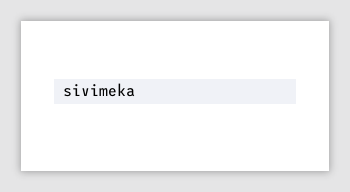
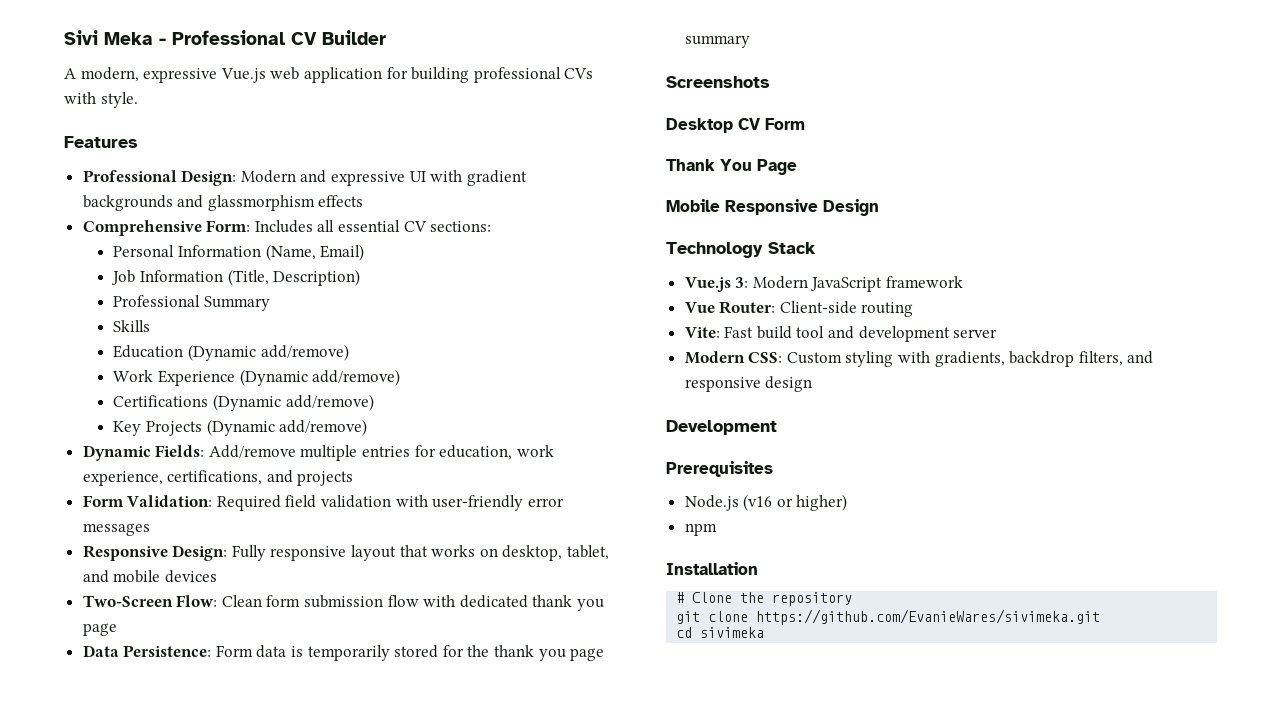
- sivimeka
+ Sivi Meka - Professional CV Builder
+ A modern, expressive Vue.js web application for building professional CVs with style.
+ Features
+ Professional Design: Modern and expressive UI with gradient backgrounds and glassmorphism effects
+ Comprehensive Form: Includes all essential CV sections:
+ Personal Information (Name, Email)
+ Job Information (Title, Description)
+ Professional Summary
+ Skills
+ Education (Dynamic add/remove)
+ Work Experience (Dynamic add/remove)
+ Certifications (Dynamic add/remove)
+ Key Projects (Dynamic add/remove)
+ Dynamic Fields: Add/remove multiple entries for education, work experience, certifications, and projects
+ Form Validation: Required field validation with user-friendly error messages
+ Responsive Design: Fully responsive layout that works on desktop, tablet, and mobile devices
+ Two-Screen Flow: Clean form submission flow with dedicated thank you page
+ Data Persistence: Form data is temporarily stored for the thank you page summary
+ Screenshots
+ Desktop CV Form
+ Thank You Page
+ Mobile Responsive Design
+ Technology Stack
+ Vue.js 3: Modern JavaScript framework
+ Vue Router: Client-side routing
+ Vite: Fast build tool and development server
+ Modern CSS: Custom styling with gradients, backdrop filters, and responsive design
+ Development
+ Prerequisites
+ Node.js (v16 or higher)
+ npm
+ Installation
+ # Clone the repository
+ git clone https://github.com/EvanieWares/sivimeka.git
+ cd sivimeka

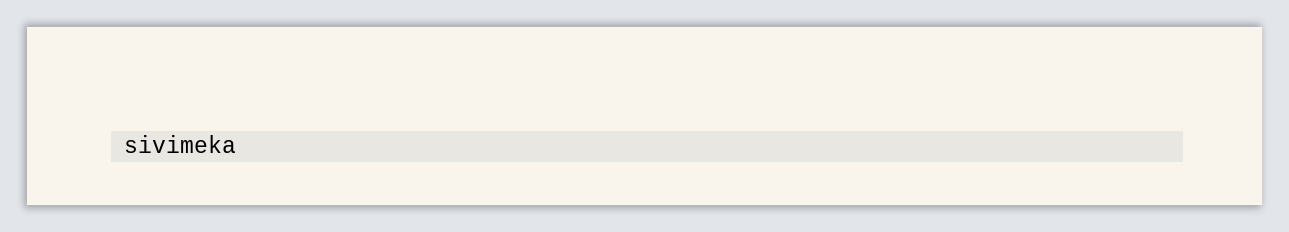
- Sivi Meka - Professional CV Builder
- A modern, expressive Vue.js web application for building professional CVs with style.
- Features
- Professional Design: Modern and expressive UI with gradient backgrounds and glassmorphism effects
- Comprehensive Form: Includes all essential CV sections:
- Personal Information (Name, Email)
- Job Information (Title, Description)
- Professional Summary
- Skills
- Education (Dynamic add/remove)
- Work Experience (Dynamic add/remove)
- Certifications (Dynamic add/remove)
- Key Projects (Dynamic add/remove)
- Dynamic Fields: Add/remove multiple entries for education, work experience, certifications, and projects
- Form Validation: Required field validation with user-friendly error messages
- Responsive Design: Fully responsive layout that works on desktop, tablet, and mobile devices
- Two-Screen Flow: Clean form submission flow with dedicated thank you page
- Data Persistence: Form data is temporarily stored for the thank you page summary
- Screenshots
- Desktop CV Form
- Thank You Page
- Mobile Responsive Design
- Technology Stack
- Vue.js 3: Modern JavaScript framework
- Vue Router: Client-side routing
- Vite: Fast build tool and development server
- Modern CSS: Custom styling with gradients, backdrop filters, and responsive design
- Development
- Prerequisites
- Node.js (v16 or higher)
- npm
- Installation
- # Clone the repository
- git clone https://github.com/EvanieWares/sivimeka.git
- cd sivimeka
+ sivimeka

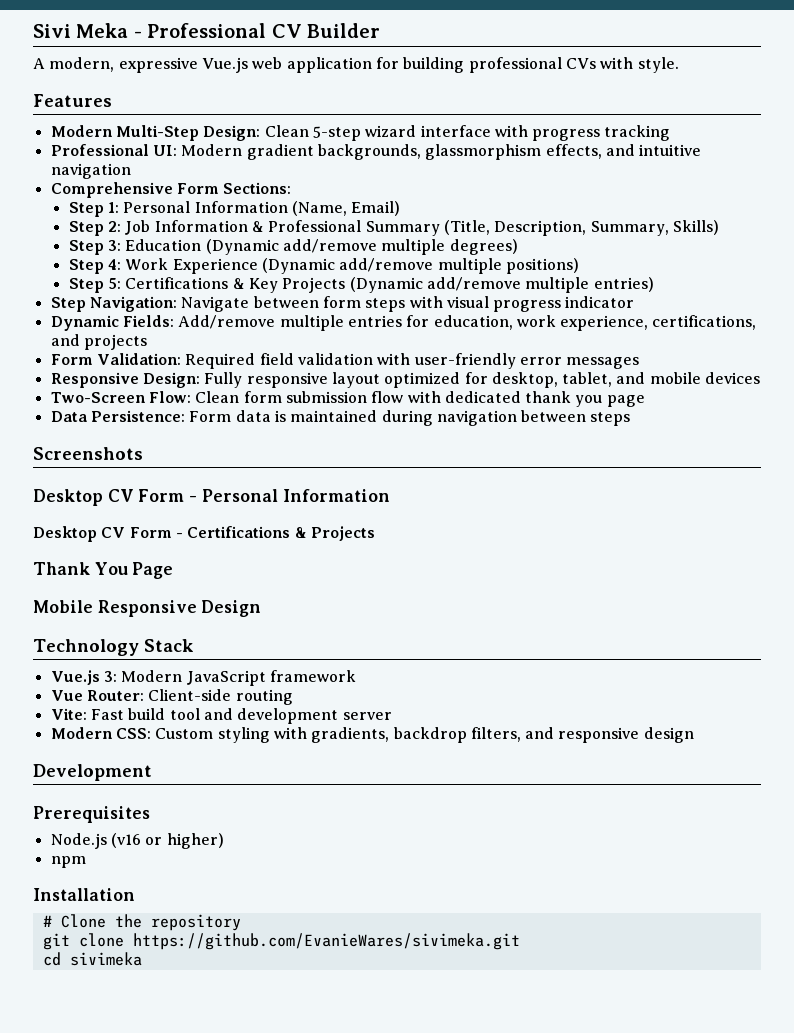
- sivimeka
+ Sivi Meka - Professional CV Builder
+ A modern, expressive Vue.js web application for building professional CVs with style.
+ Features
+ Modern Multi-Step Design: Clean 5-step wizard interface with progress tracking
+ Professional UI: Modern gradient backgrounds, glassmorphism effects, and intuitive navigation
+ Comprehensive Form Sections:
+ Step 1: Personal Information (Name, Email)
+ Step 2: Job Information & Professional Summary (Title, Description, Summary, Skills)
+ Step 3: Education (Dynamic add/remove multiple degrees)
+ Step 4: Work Experience (Dynamic add/remove multiple positions)
+ Step 5: Certifications & Key Projects (Dynamic add/remove multiple entries)
+ Step Navigation: Navigate between form steps with visual progress indicator
+ Dynamic Fields: Add/remove multiple entries for education, work experience, certifications, and projects
+ Form Validation: Required field validation with user-friendly error messages
+ Responsive Design: Fully responsive layout optimized for desktop, tablet, and mobile devices
+ Two-Screen Flow: Clean form submission flow with dedicated thank you page
+ Data Persistence: Form data is maintained during navigation between steps
+ Screenshots
+ Desktop CV Form - Personal Information
+ Desktop CV Form - Certifications & Projects
+ Thank You Page
+ Mobile Responsive Design
+ Technology Stack
+ Vue.js 3: Modern JavaScript framework
+ Vue Router: Client-side routing
+ Vite: Fast build tool and development server
+ Modern CSS: Custom styling with gradients, backdrop filters, and responsive design
+ Development
+ Prerequisites
+ Node.js (v16 or higher)
+ npm
+ Installation
+ # Clone the repository
+ git clone https://github.com/EvanieWares/sivimeka.git
+ cd sivimeka

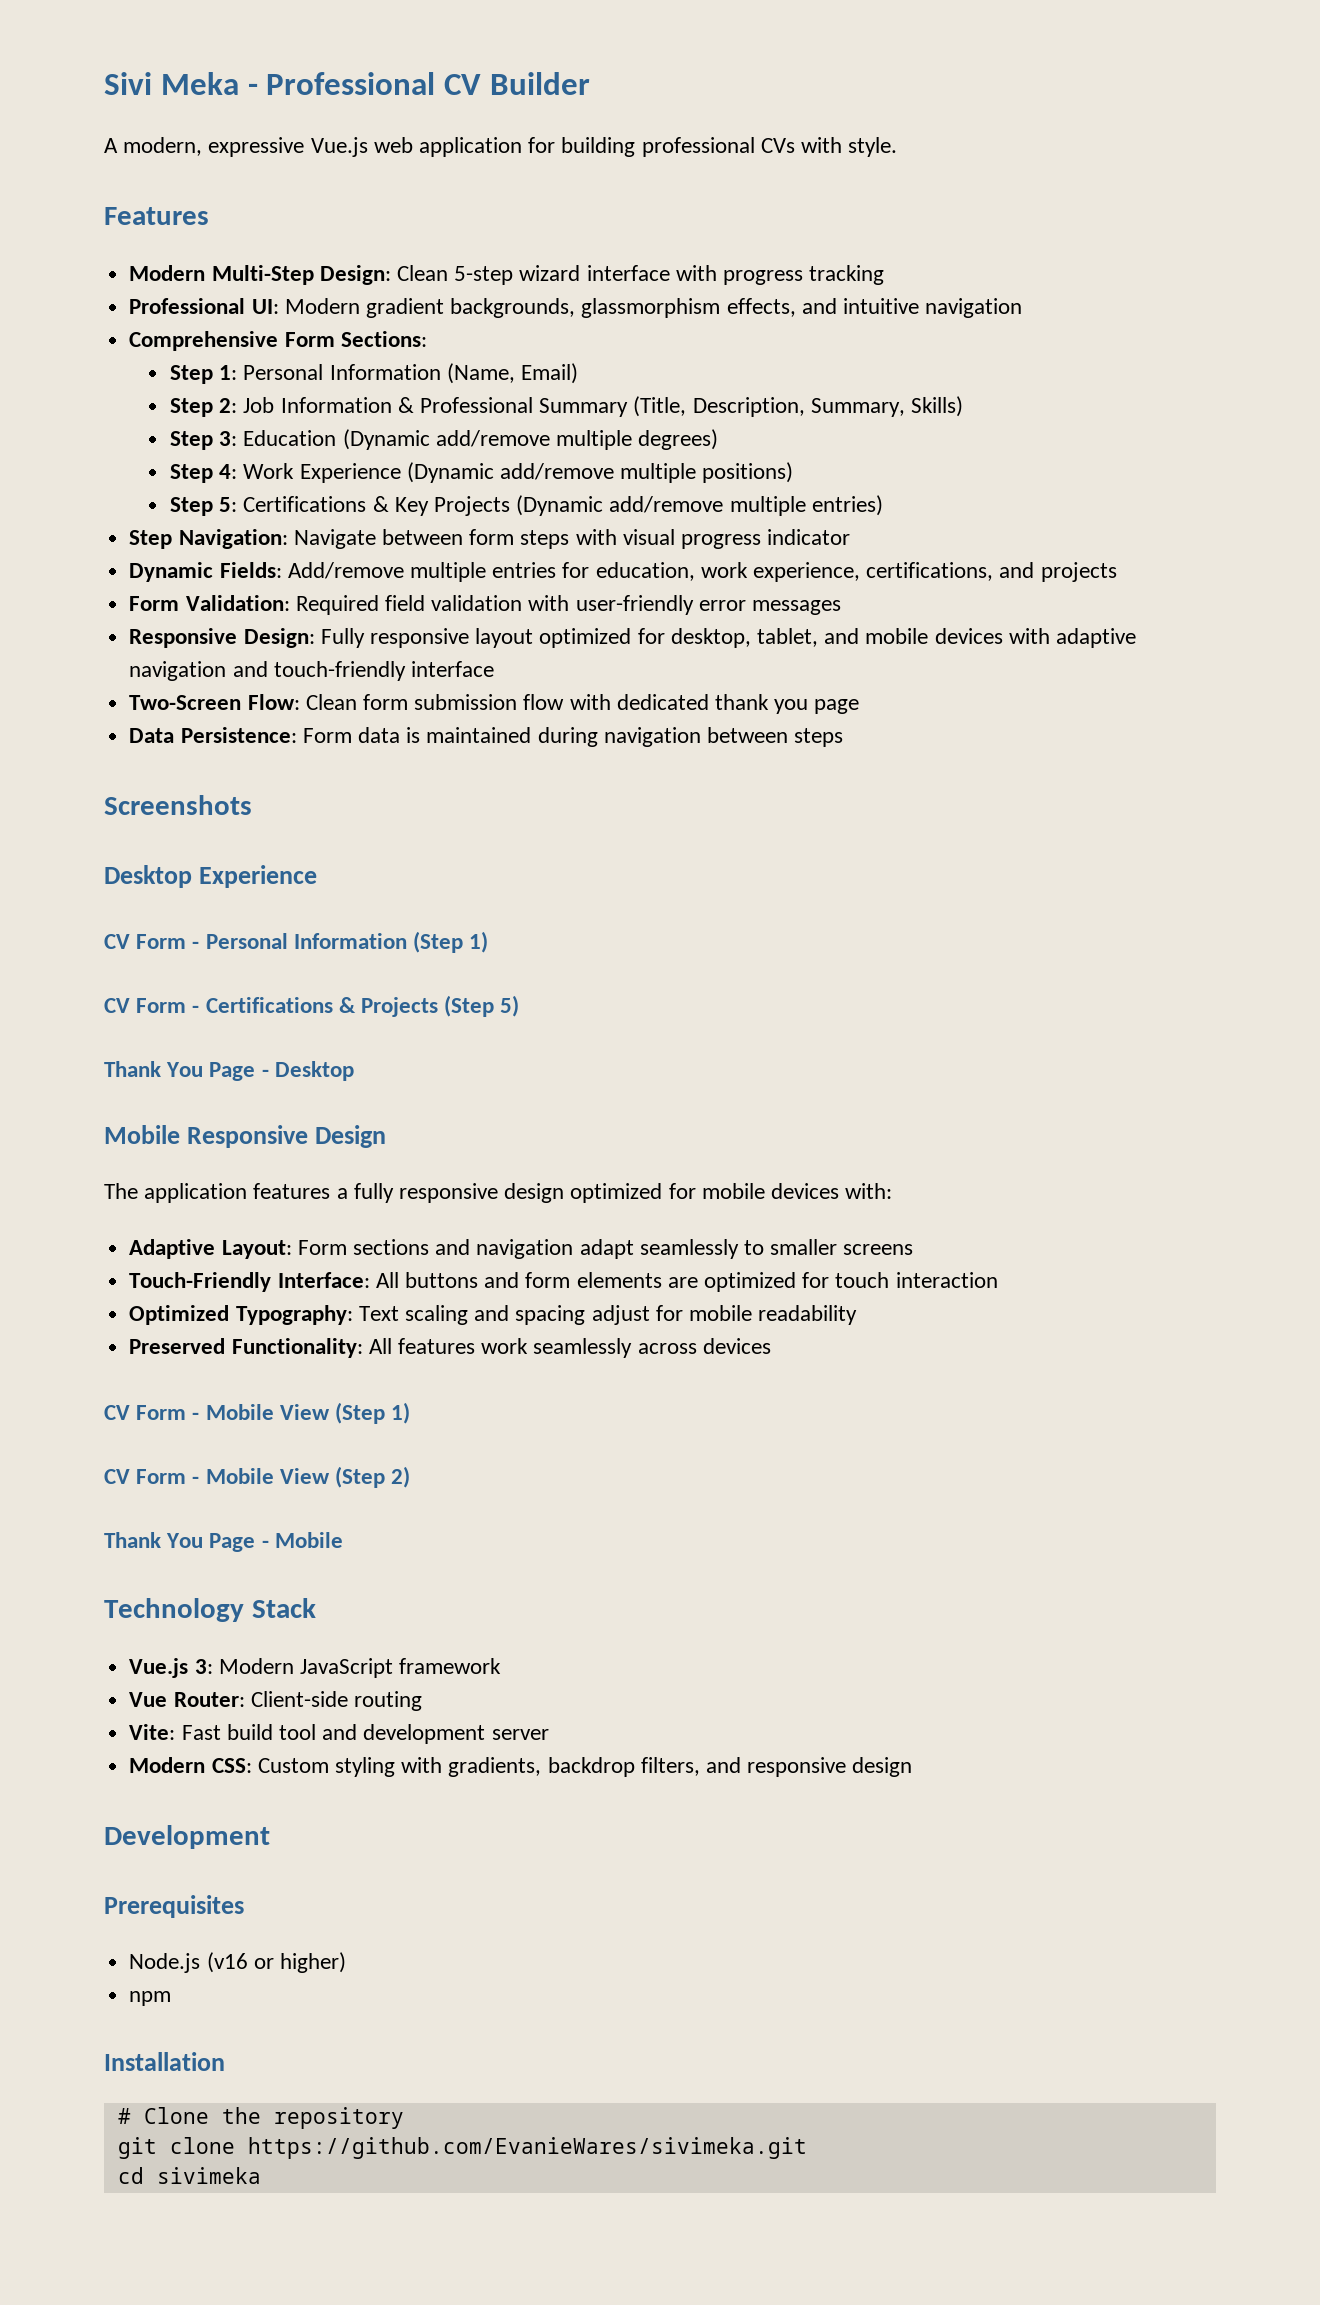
- Responsive Design: Fully responsive layout optimized for desktop, tablet, and mobile devices
+ Responsive Design: Fully responsive layout optimized for desktop, tablet, and mobile devices with adaptive navigation and touch-friendly interface
- Desktop CV Form - Personal Information
- Desktop CV Form - Certifications & Projects
- Thank You Page
+ Desktop Experience
+ CV Form - Personal Information (Step 1)
+ CV Form - Certifications & Projects (Step 5)
+ Thank You Page - Desktop
+ The application features a fully responsive design optimized for mobile devices with:
+ Adaptive Layout: Form sections and navigation adapt seamlessly to smaller screens
+ Touch-Friendly Interface: All buttons and form elements are optimized for touch interaction
+ Optimized Typography: Text scaling and spacing adjust for mobile readability
+ Preserved Functionality: All features work seamlessly across devices
+ CV Form - Mobile View (Step 1)
+ CV Form - Mobile View (Step 2)
+ Thank You Page - Mobile

